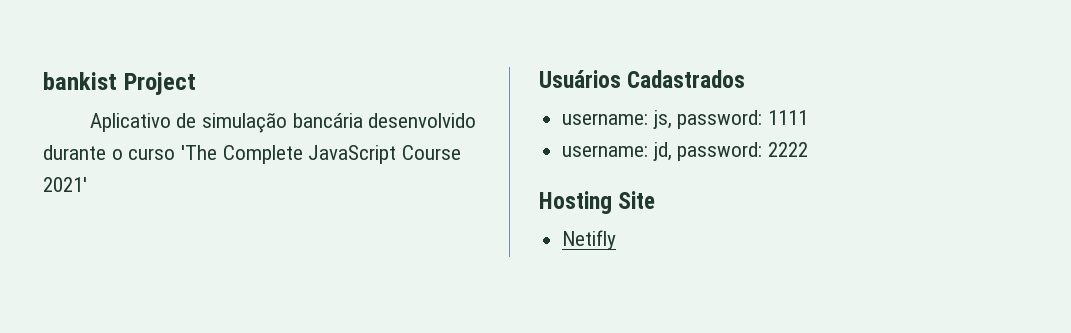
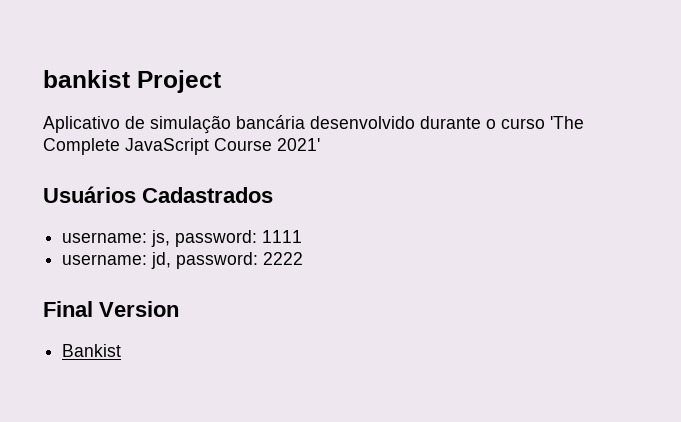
- Hosting Site
- Netifly
+ Final Version
+ Bankist

